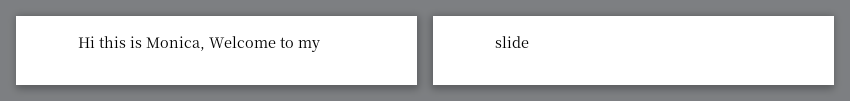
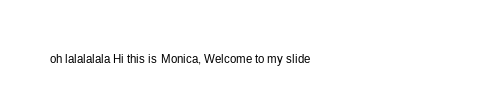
- Hi this is Monica, Welcome to my slide
+ oh lalalalala Hi this is Monica, Welcome to my slide

